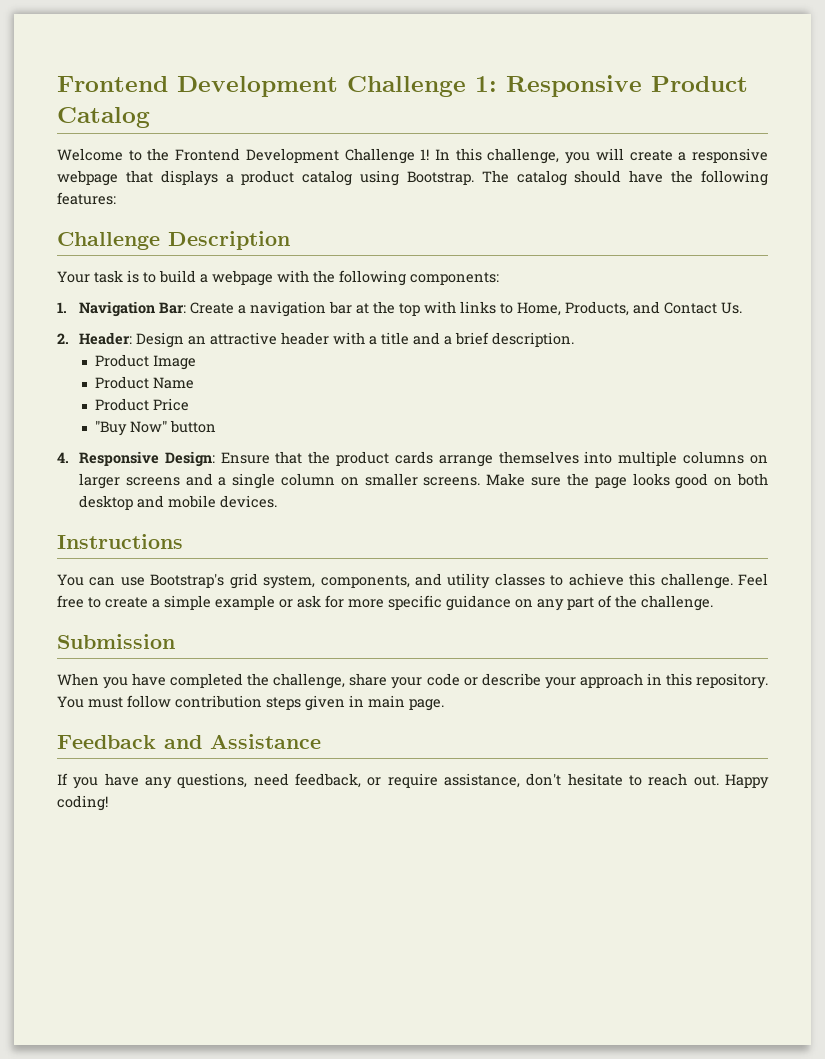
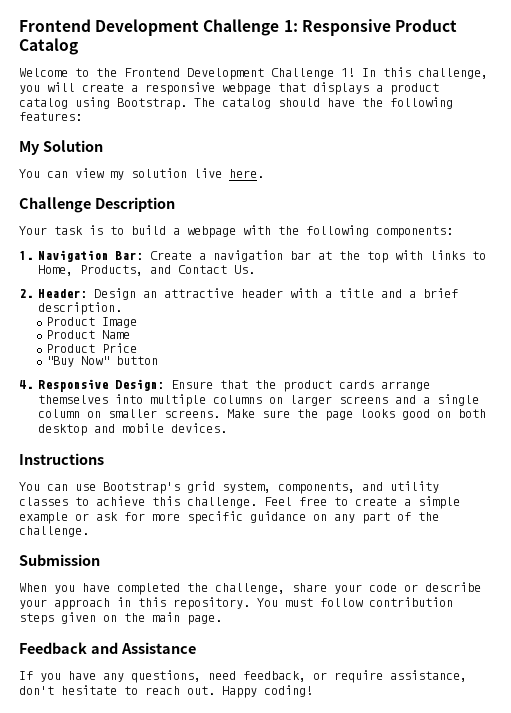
+ My Solution
+ You can view my solution live here.
- You must follow contribution steps given in main page.
+ You must follow contribution steps given on the main page.

